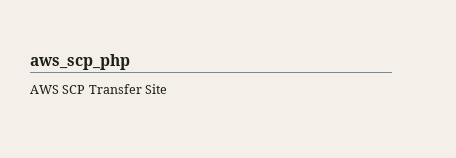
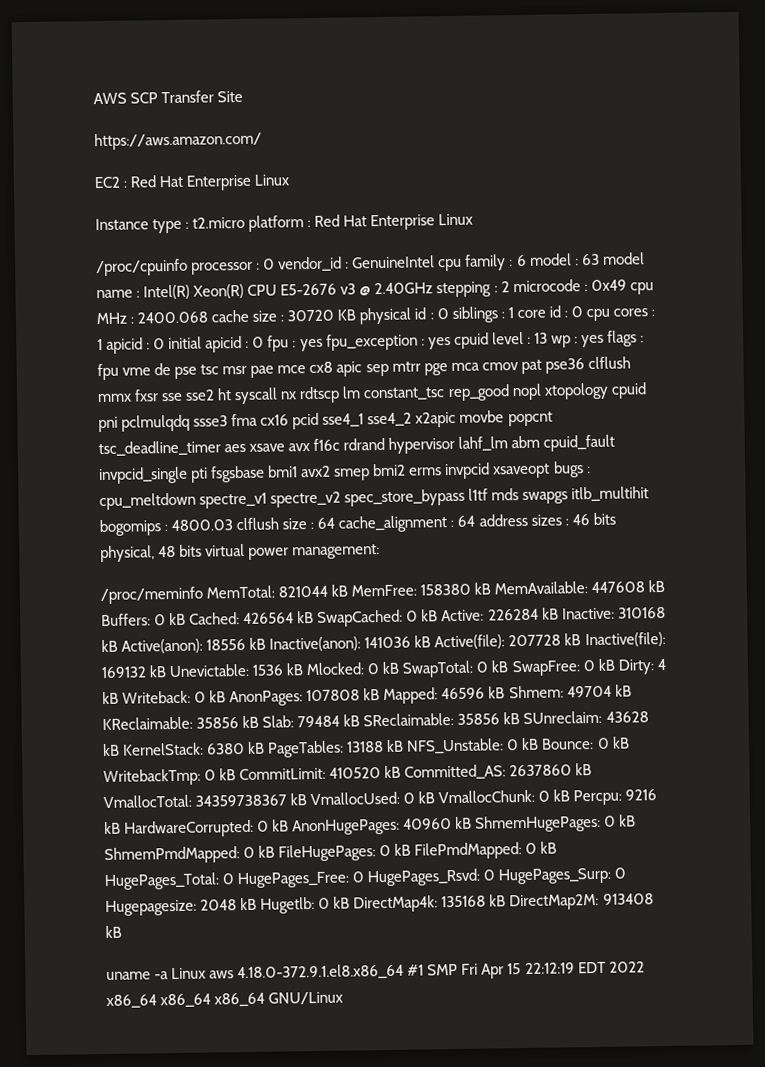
- aws_scp_php
+ https://aws.amazon.com/
+ EC2 : Red Hat Enterprise Linux
+ Instance type : t2.micro platform : Red Hat Enterprise Linux
+ /proc/cpuinfo processor : 0 vendor_id : GenuineIntel cpu family : 6 model : 63 model name : Intel(R) Xeon(R) CPU E5-2676 v3 @ 2.40GHz stepping : 2 microcode : 0x49 cpu MHz : 2400.068 cache size : 30720 KB physical id : 0 siblings : 1 core id : 0 cpu cores : 1 apicid : 0 initial apicid : 0 fpu : yes fpu_exception : yes cpuid level : 13 wp : yes flags : fpu vme de pse tsc msr pae mce cx8 apic sep mtrr pge mca cmov pat pse36 clflush mmx fxsr sse sse2 ht syscall nx rdtscp lm constant_tsc rep_good nopl xtopology cpuid pni pclmulqdq ssse3 fma cx16 pcid sse4_1 sse4_2 x2apic movbe popcnt tsc_deadline_timer aes xsave avx f16c rdrand hypervisor lahf_lm abm cpuid_fault invpcid_single pti fsgsbase bmi1 avx2 smep bmi2 erms invpcid xsaveopt bugs : cpu_meltdown spectre_v1 spectre_v2 spec_store_bypass l1tf mds swapgs itlb_multihit bogomips : 4800.03 clflush size : 64 cache_alignment : 64 address sizes : 46 bits physical, 48 bits virtual power management:
+ /proc/meminfo MemTotal: 821044 kB MemFree: 158380 kB MemAvailable: 447608 kB Buffers: 0 kB Cached: 426564 kB SwapCached: 0 kB Active: 226284 kB Inactive: 310168 kB Active(anon): 18556 kB Inactive(anon): 141036 kB Active(file): 207728 kB Inactive(file): 169132 kB Unevictable: 1536 kB Mlocked: 0 kB SwapTotal: 0 kB SwapFree: 0 kB Dirty: 4 kB Writeback: 0 kB AnonPages: 107808 kB Mapped: 46596 kB Shmem: 49704 kB KReclaimable: 35856 kB Slab: 79484 kB SReclaimable: 35856 kB SUnreclaim: 43628 kB KernelStack: 6380 kB PageTables: 13188 kB NFS_Unstable: 0 kB Bounce: 0 kB WritebackTmp: 0 kB CommitLimit: 410520 kB Committed_AS: 2637860 kB VmallocTotal: 34359738367 kB VmallocUsed: 0 kB VmallocChunk: 0 kB Percpu: 9216 kB HardwareCorrupted: 0 kB AnonHugePages: 40960 kB ShmemHugePages: 0 kB ShmemPmdMapped: 0 kB FileHugePages: 0 kB FilePmdMapped: 0 kB HugePages_Total: 0 HugePages_Free: 0 HugePages_Rsvd: 0 HugePages_Surp: 0 Hugepagesize: 2048 kB Hugetlb: 0 kB DirectMap4k: 135168 kB DirectMap2M: 913408 kB
+ uname -a Linux aws 4.18.0-372.9.1.el8.x86_64 #1 SMP Fri Apr 15 22:12:19 EDT 2022 x86_64 x86_64 x86_64 GNU/Linux

